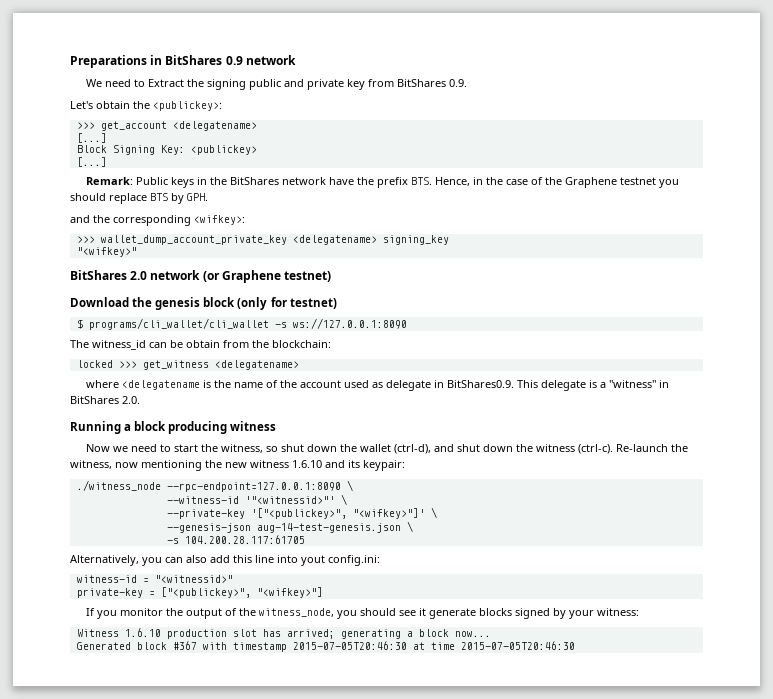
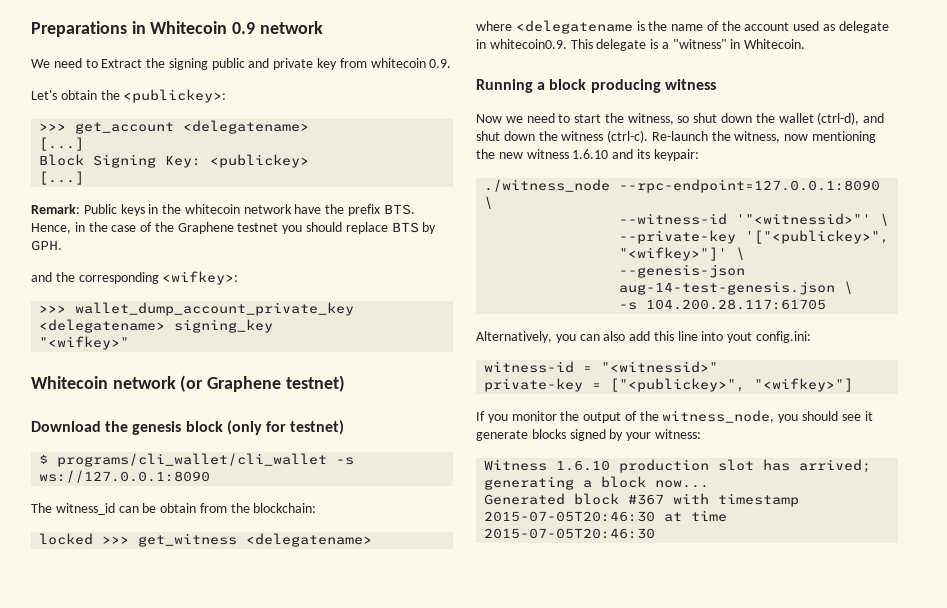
- Preparations in BitShares 0.9 network
+ Preparations in Whitecoin 0.9 network
- We need to Extract the signing public and private key from BitShares 0.9.
+ We need to Extract the signing public and private key from whitecoin 0.9.
- Remark: Public keys in the BitShares network have the prefix BTS. Hence, in the case of the Graphene testnet you should replace BTS by GPH.
+ Remark: Public keys in the whitecoin network have the prefix BTS. Hence, in the case of the Graphene testnet you should replace BTS by GPH.
- BitShares 2.0 network (or Graphene testnet)
+ Whitecoin network (or Graphene testnet)
- where <delegatename is the name of the account used as delegate in BitShares0.9. This delegate is a "witness" in BitShares 2.0.
+ where <delegatename is the name of the account used as delegate in whitecoin0.9. This delegate is a "witness" in Whitecoin.

